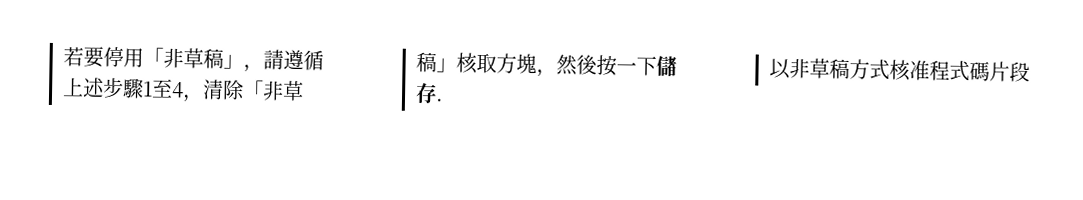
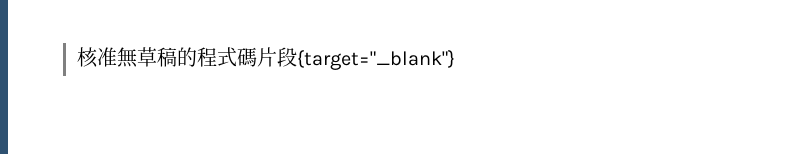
- 若要停用「非草稿」，請遵循上述步驟1至4，清除「非草稿」核取方塊，然後按一下儲存.
- 以非草稿方式核准程式碼片段
+ 核准無草稿的程式碼片段{target="_blank"}

